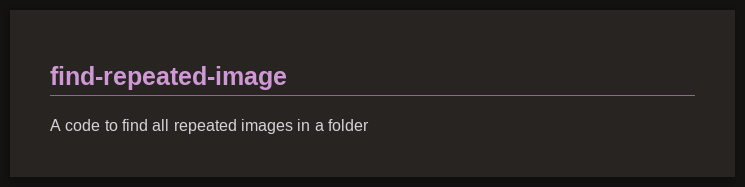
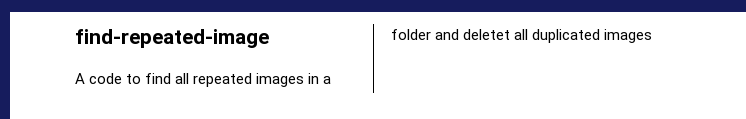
- A code to find all repeated images in a folder
+ A code to find all repeated images in a folder and deletet all duplicated images

